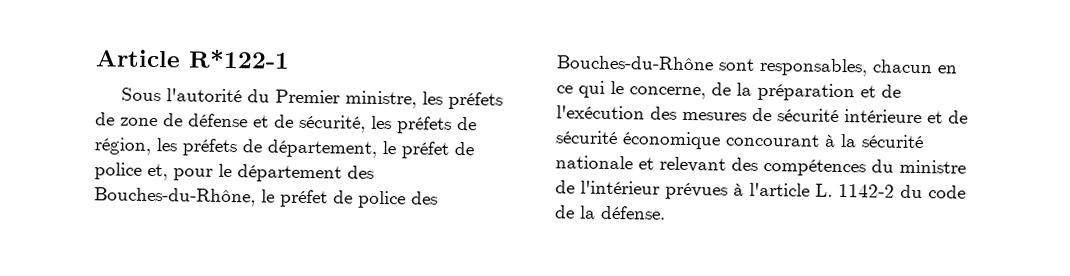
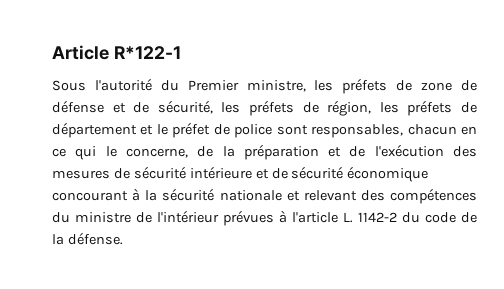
- Sous l'autorité du Premier ministre, les préfets de zone de défense et de sécurité, les préfets de région, les préfets de département, le préfet de police et, pour le département des Bouches-du-Rhône, le préfet de police des Bouches-du-Rhône sont responsables, chacun en ce qui le concerne, de la préparation et de l'exécution des mesures de sécurité intérieure et de sécurité économique concourant à la sécurité nationale et relevant des compétences du ministre de l'intérieur prévues à l'article L. 1142-2 du code de la défense.
+ Sous l'autorité du Premier ministre, les préfets de zone de défense et de sécurité, les préfets de région, les préfets de département et le préfet de police sont responsables, chacun en ce qui le concerne, de la préparation et de l'exécution des mesures de sécurité intérieure et de sécurité économique concourant à la sécurité nationale et relevant des compétences du ministre de l'intérieur prévues à l'article L. 1142-2 du code de la défense.

